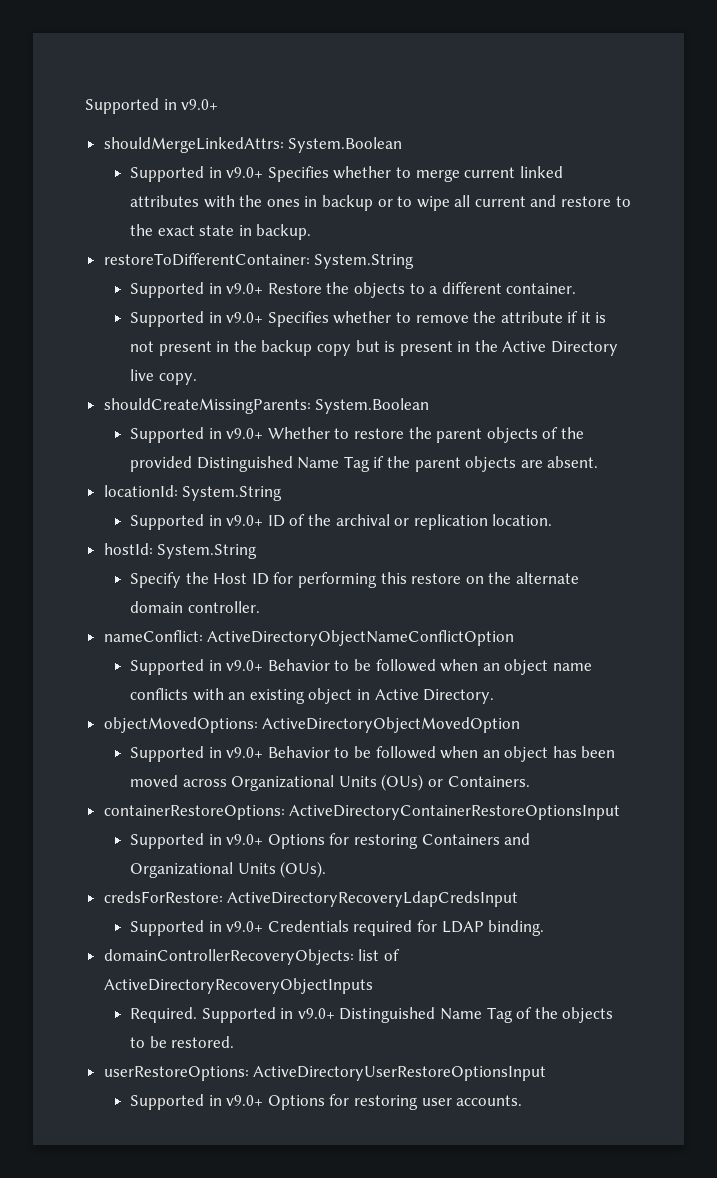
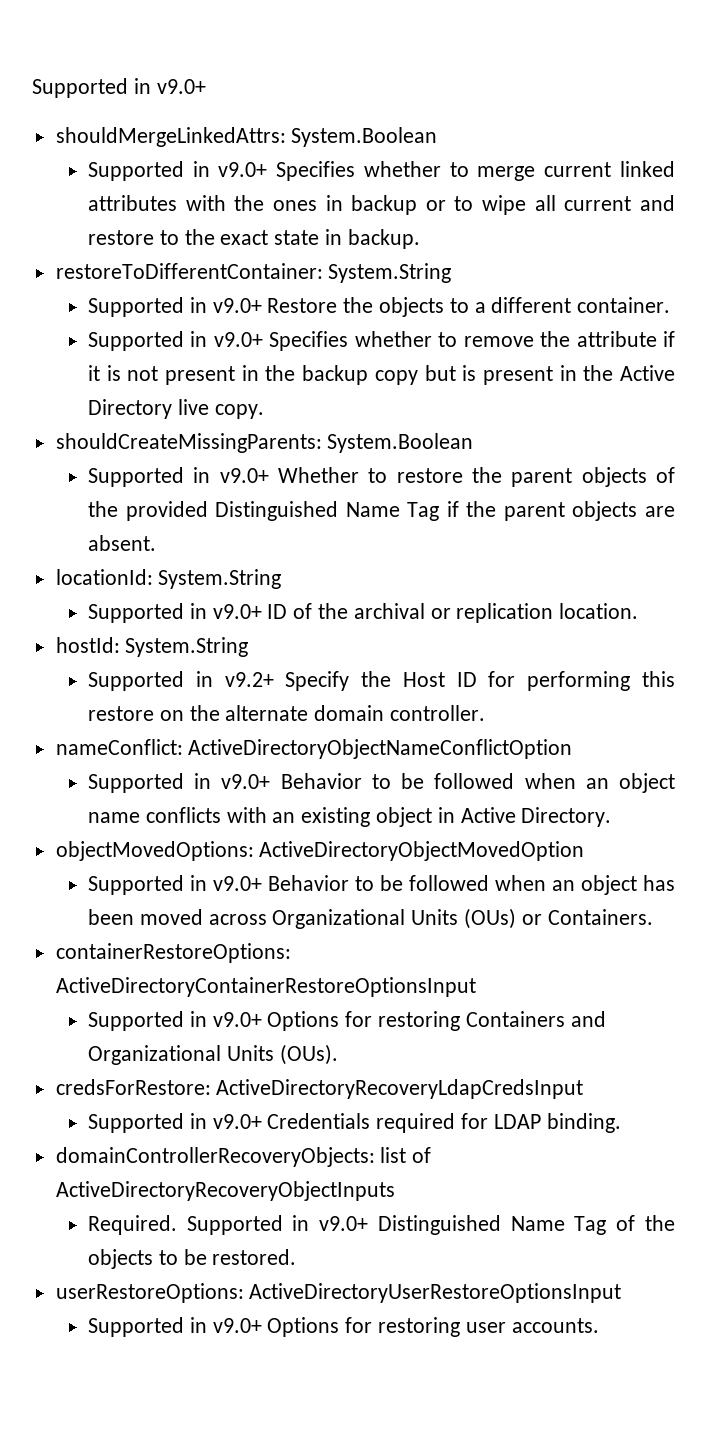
- Specify the Host ID for performing this restore on the alternate domain controller.
+ Supported in v9.2+ Specify the Host ID for performing this restore on the alternate domain controller.

